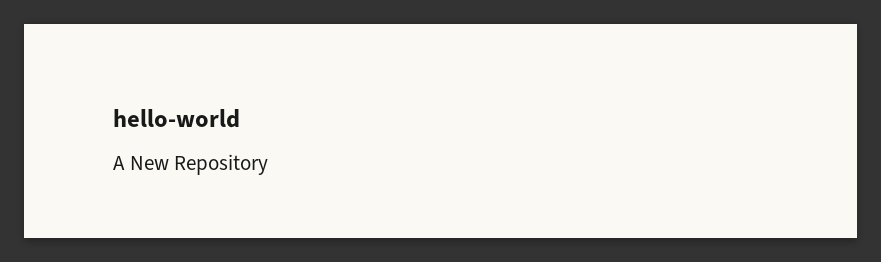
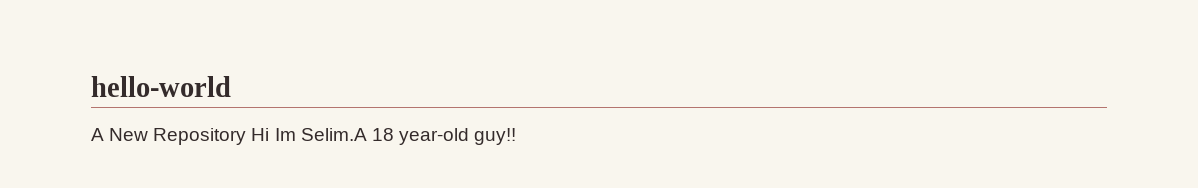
- A New Repository
+ A New Repository Hi Im Selim.A 18 year-old guy!!

